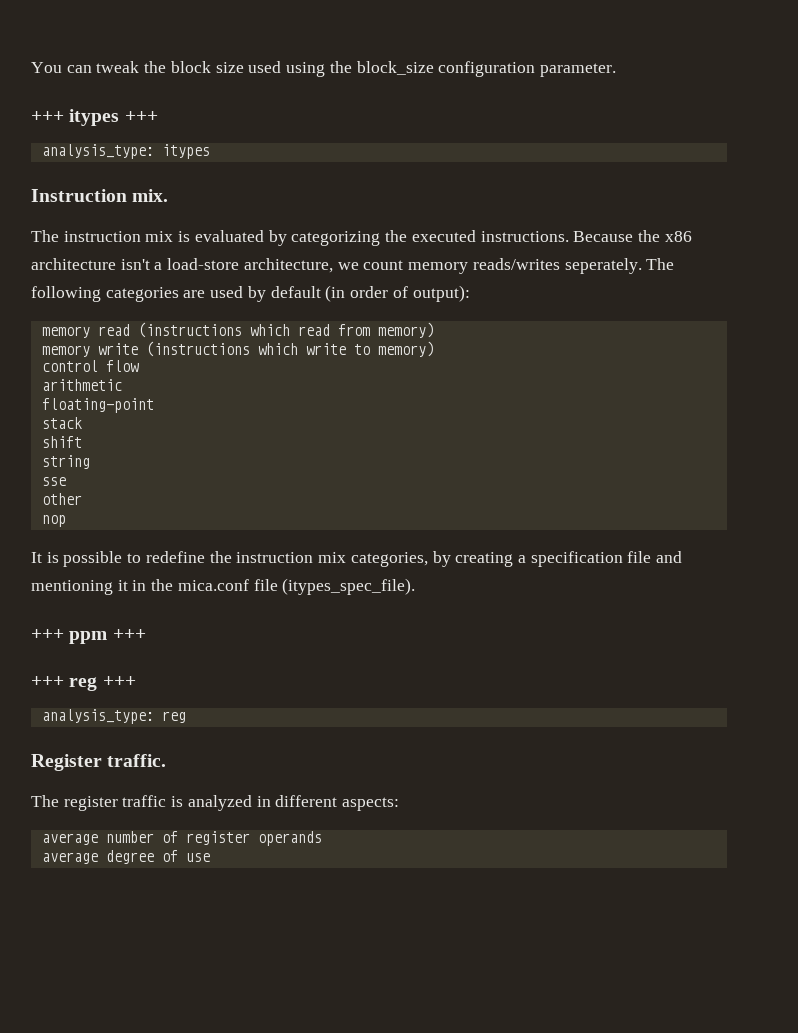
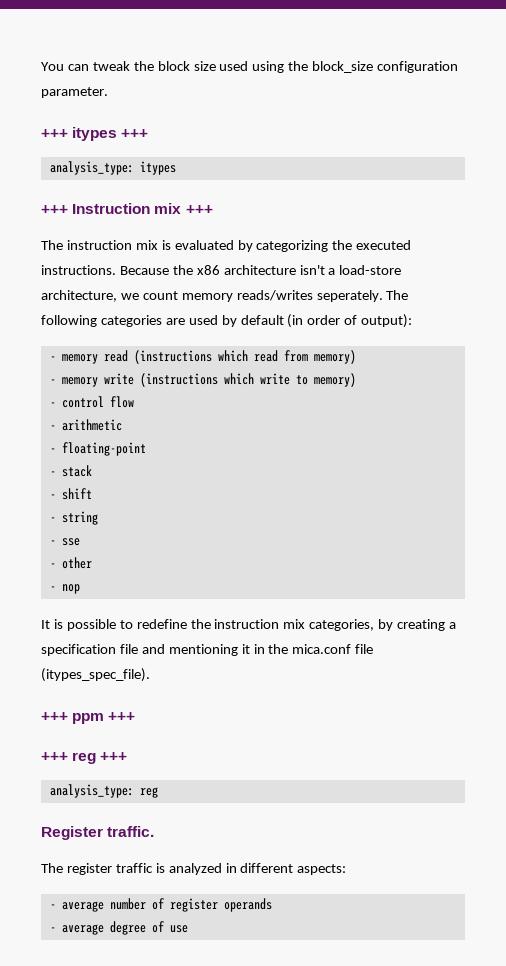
- Instruction mix.
+ +++ Instruction mix +++
- memory read (instructions which read from memory)
+ - memory read (instructions which read from memory)
- memory write (instructions which write to memory)
+ - memory write (instructions which write to memory)
- control flow
+ - control flow
- arithmetic
+ - arithmetic
- floating-point
+ - floating-point
- stack
+ - stack
- shift
+ - shift
- string
+ - string
- sse
+ - sse
- other
+ - other
- nop
+ - nop
- average number of register operands
+ - average number of register operands
- average degree of use
+ - average degree of use

